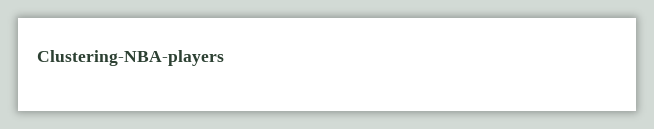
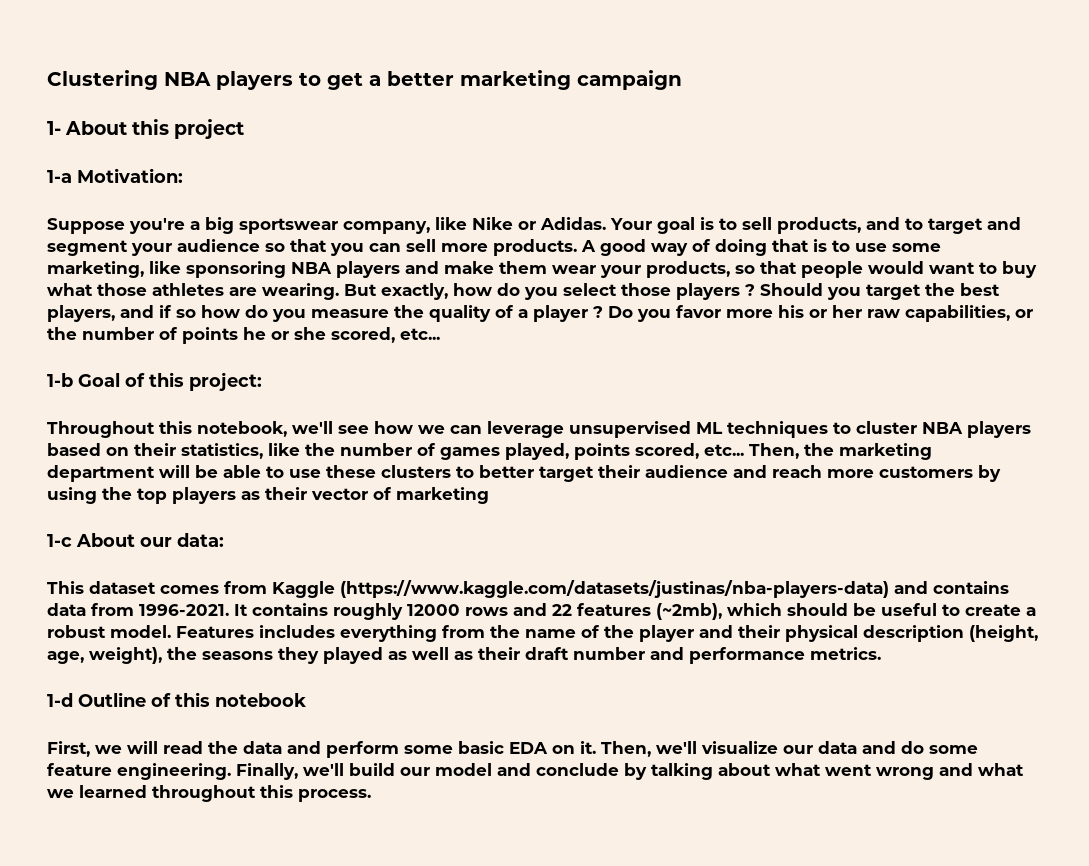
- Clustering-NBA-players
+ Clustering NBA players to get a better marketing campaign
+ 1- About this project
+ 1-a Motivation:
+ Suppose you're a big sportswear company, like Nike or Adidas. Your goal is to sell products, and to target and segment your audience so that you can sell more products. A good way of doing that is to use some marketing, like sponsoring NBA players and make them wear your products, so that people would want to buy what those athletes are wearing. But exactly, how do you select those players ? Should you target the best players, and if so how do you measure the quality of a player ? Do you favor more his or her raw capabilities, or the number of points he or she scored, etc...
+ 1-b Goal of this project:
+ Throughout this notebook, we'll see how we can leverage unsupervised ML techniques to cluster NBA players based on their statistics, like the number of games played, points scored, etc... Then, the marketing department will be able to use these clusters to better target their audience and reach more customers by using the top players as their vector of marketing
+ 1-c About our data:
+ This dataset comes from Kaggle (https://www.kaggle.com/datasets/justinas/nba-players-data) and contains data from 1996-2021. It contains roughly 12000 rows and 22 features (~2mb), which should be useful to create a robust model. Features includes everything from the name of the player and their physical description (height, age, weight), the seasons they played as well as their draft number and performance metrics.
+ 1-d Outline of this notebook
+ First, we will read the data and perform some basic EDA on it. Then, we'll visualize our data and do some feature engineering. Finally, we'll build our model and conclude by talking about what went wrong and what we learned throughout this process.

